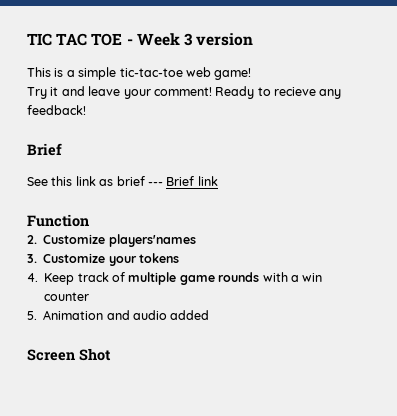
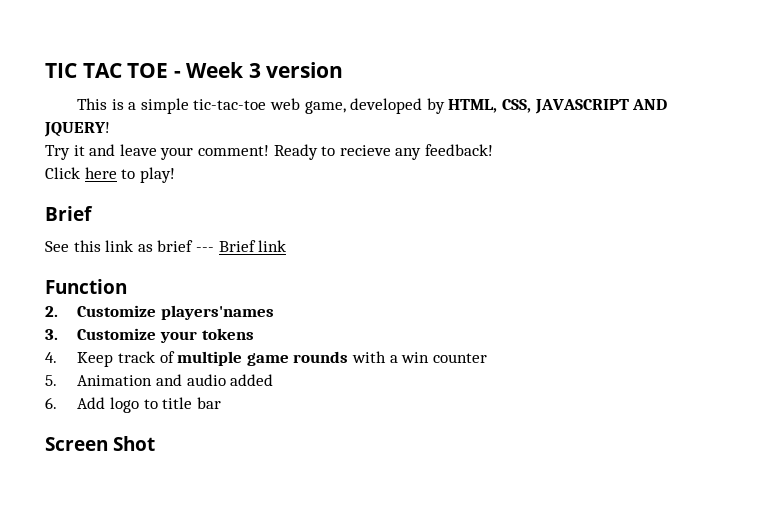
- This is a simple tic-tac-toe web game!
+ This is a simple tic-tac-toe web game, developed by HTML, CSS, JAVASCRIPT AND JQUERY!
+ Click here to play!
+ 6. Add logo to title bar

